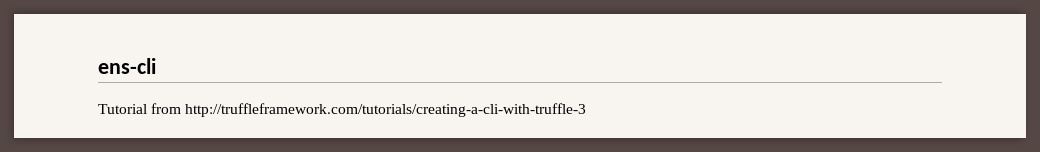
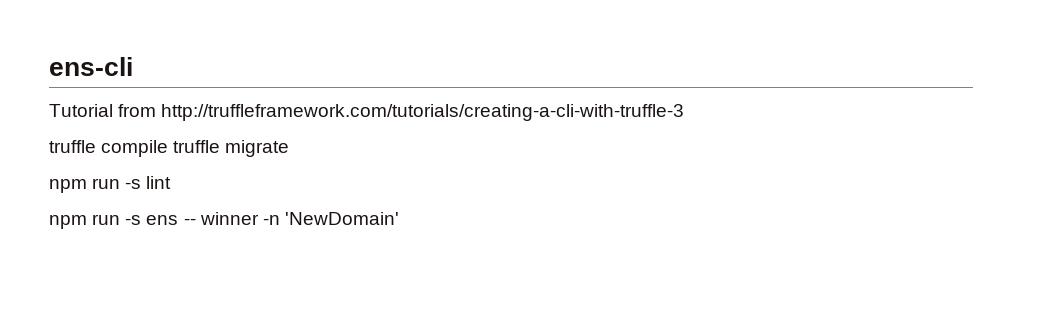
+ truffle compile truffle migrate
+ npm run -s lint
+ npm run -s ens -- winner -n 'NewDomain'

